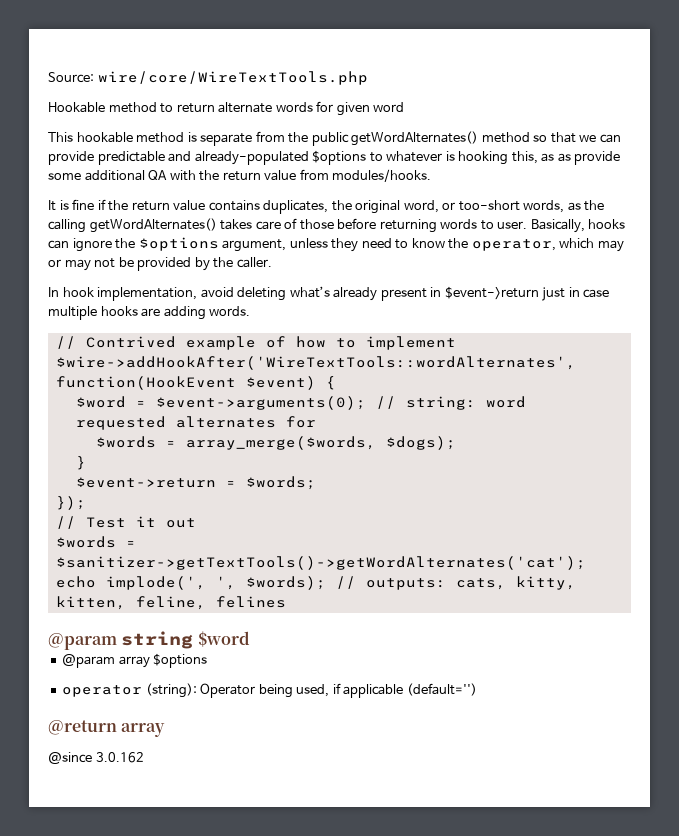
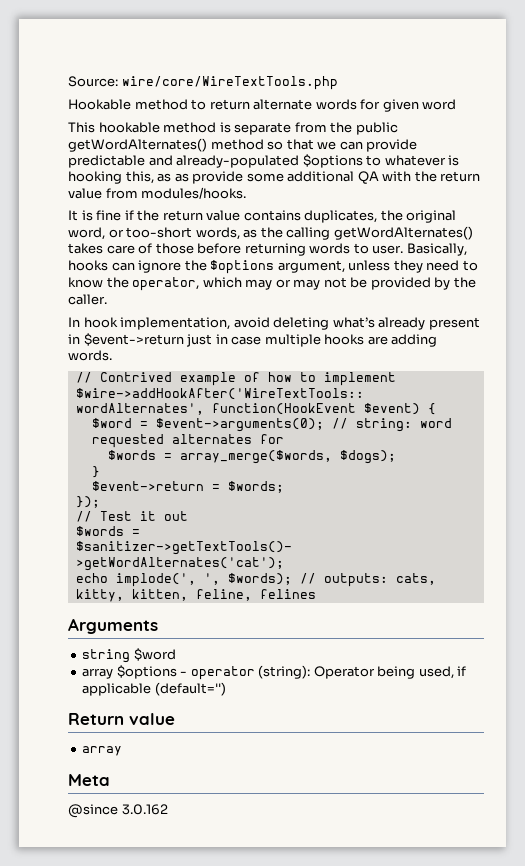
- @param string $word
+ Arguments
+ string $word
- @param array $options
- operator (string): Operator being used, if applicable (default='')
+ array $options - operator (string): Operator being used, if applicable (default='')
- @return array
+ Return value
+ array
+ Meta

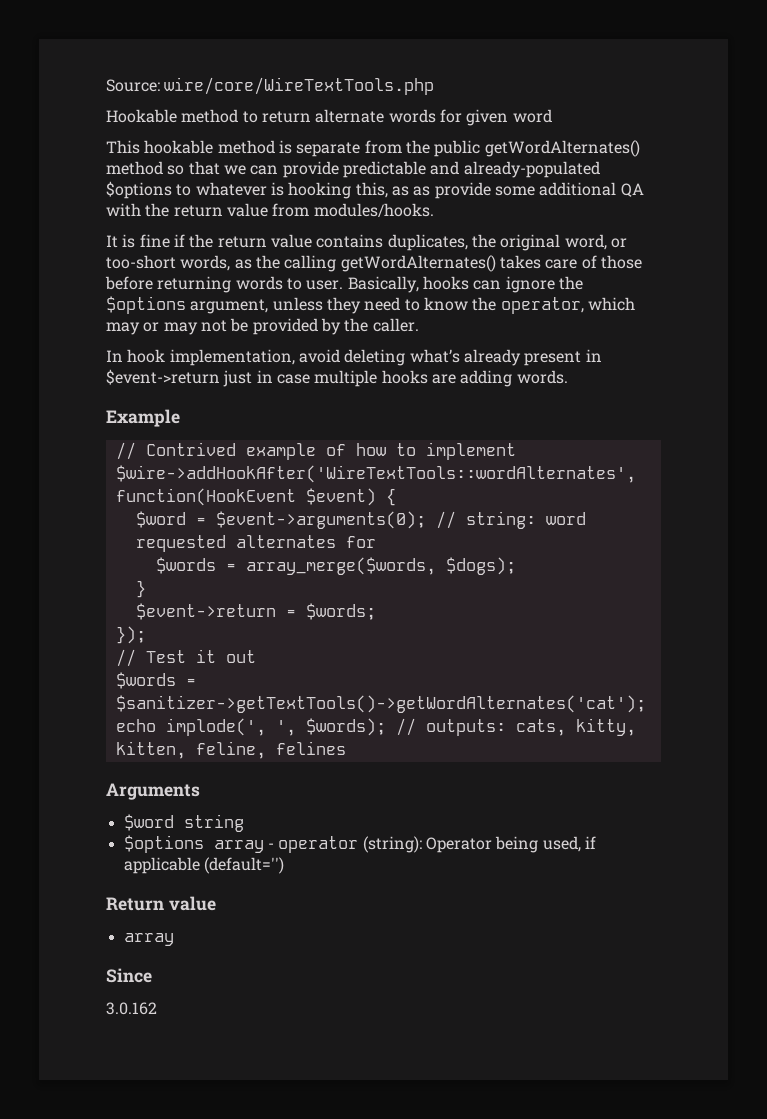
+ Example
- string $word
- array $options - operator (string): Operator being used, if applicable (default='')
+ $word string
+ $options array - operator (string): Operator being used, if applicable (default='')
- Meta
- @since 3.0.162
+ Since
+ 3.0.162

